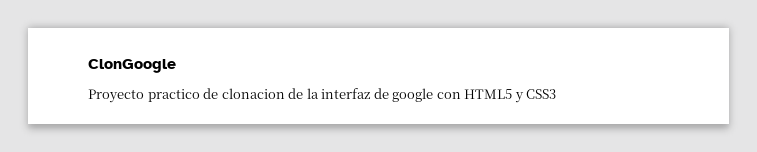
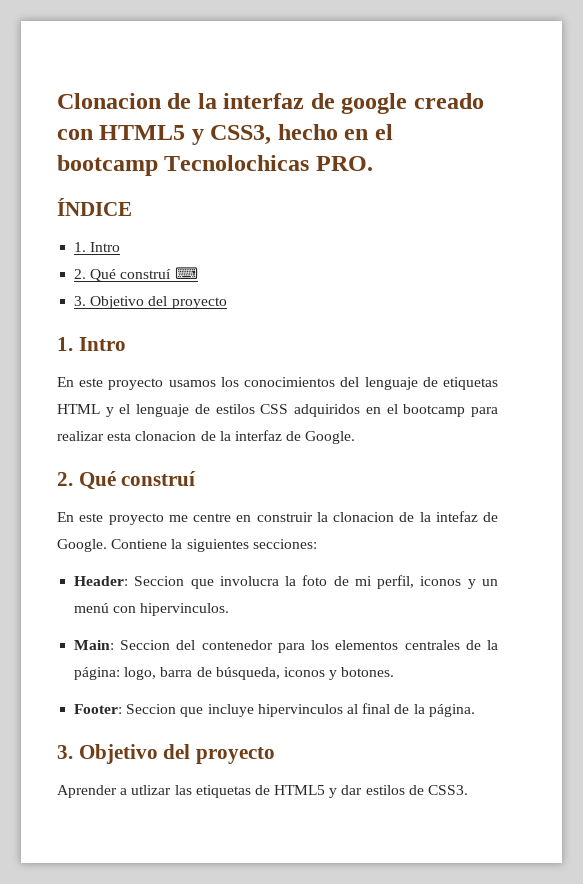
- ClonGoogle
- Proyecto practico de clonacion de la interfaz de google con HTML5 y CSS3
+ Clonacion de la interfaz de google creado con HTML5 y CSS3, hecho en el bootcamp Tecnolochicas PRO.
+ ÍNDICE
+ 1. Intro
+ 2. Qué construí ⌨
+ 3. Objetivo del proyecto
+ 1. Intro
+ En este proyecto usamos los conocimientos del lenguaje de etiquetas HTML y el lenguaje de estilos CSS adquiridos en el bootcamp para realizar esta clonacion de la interfaz de Google.
+ 2. Qué construí
+ En este proyecto me centre en construir la clonacion de la intefaz de Google. Contiene la siguientes secciones:
+ Header: Seccion que involucra la foto de mi perfil, iconos y un menú con hipervinculos.
+ Main: Seccion del contenedor para los elementos centrales de la página: logo, barra de búsqueda, iconos y botones.
+ Footer: Seccion que incluye hipervinculos al final de la página.
+ 3. Objetivo del proyecto
+ Aprender a utlizar las etiquetas de HTML5 y dar estilos de CSS3.

